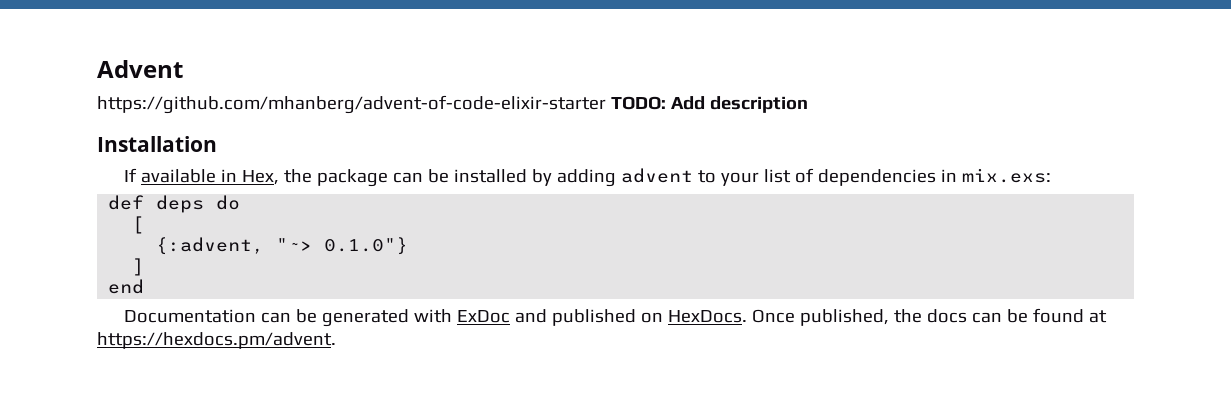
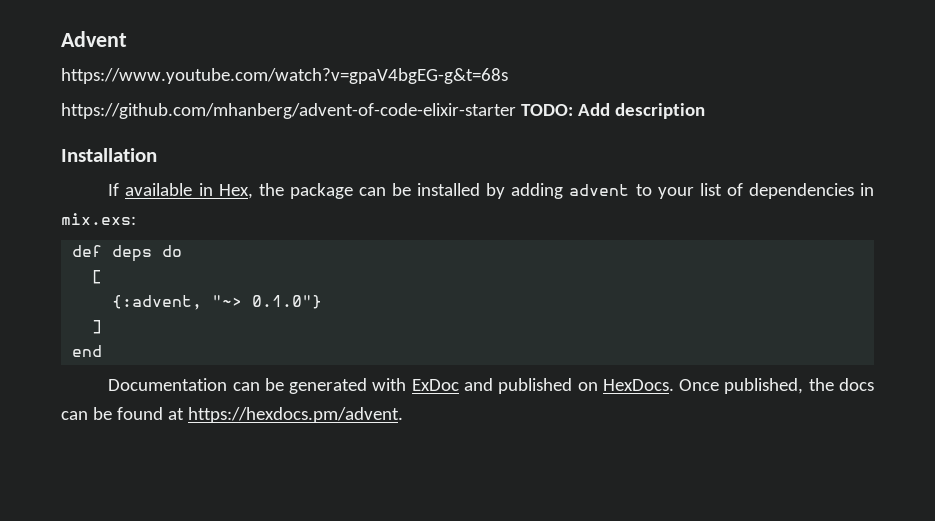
+ https://www.youtube.com/watch?v=gpaV4bgEG-g&t=68s

